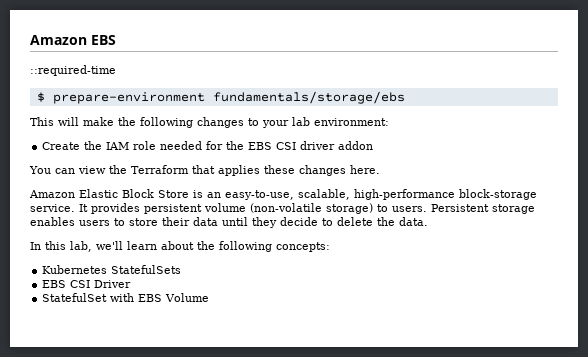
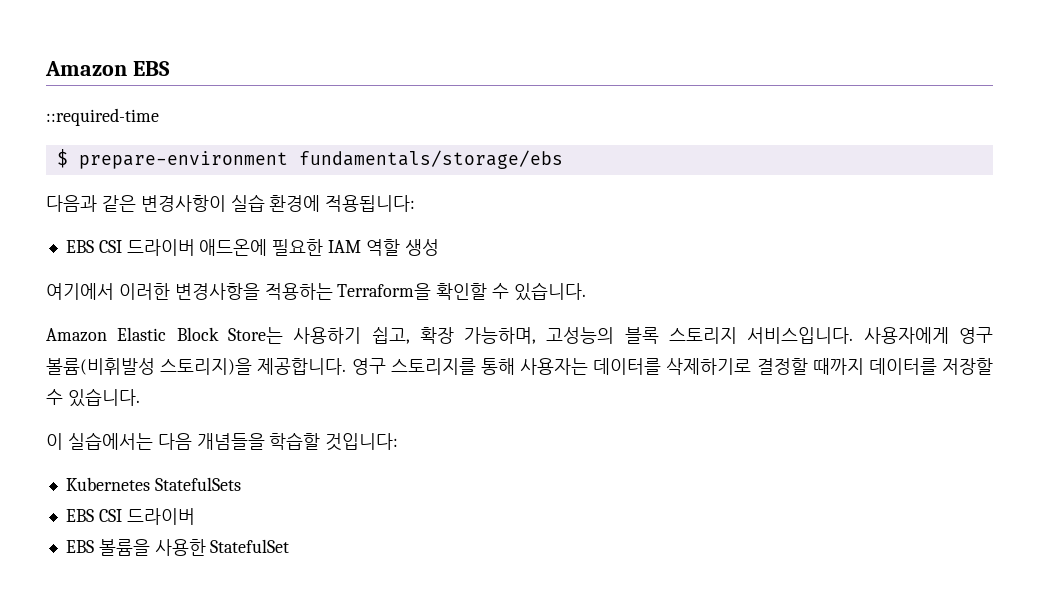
- This will make the following changes to your lab environment:
- Create the IAM role needed for the EBS CSI driver addon
- You can view the Terraform that applies these changes here.
- Amazon Elastic Block Store is an easy-to-use, scalable, high-performance block-storage service. It provides persistent volume (non-volatile storage) to users. Persistent storage enables users to store their data until they decide to delete the data.
- In this lab, we'll learn about the following concepts:
+ 다음과 같은 변경사항이 실습 환경에 적용됩니다:
+ EBS CSI 드라이버 애드온에 필요한 IAM 역할 생성
+ 여기에서 이러한 변경사항을 적용하는 Terraform을 확인할 수 있습니다.
+ Amazon Elastic Block Store는 사용하기 쉽고, 확장 가능하며, 고성능의 블록 스토리지 서비스입니다. 사용자에게 영구 볼륨(비휘발성 스토리지)을 제공합니다. 영구 스토리지를 통해 사용자는 데이터를 삭제하기로 결정할 때까지 데이터를 저장할 수 있습니다.
+ 이 실습에서는 다음 개념들을 학습할 것입니다:
  Kubernetes StatefulSets
- EBS CSI Driver
- StatefulSet with EBS Volume
+ EBS CSI 드라이버
+ EBS 볼륨을 사용한 StatefulSet

